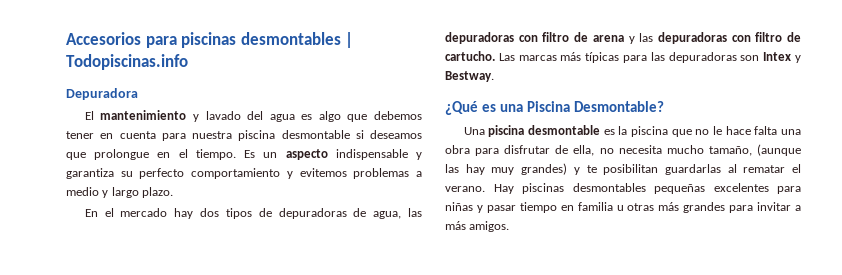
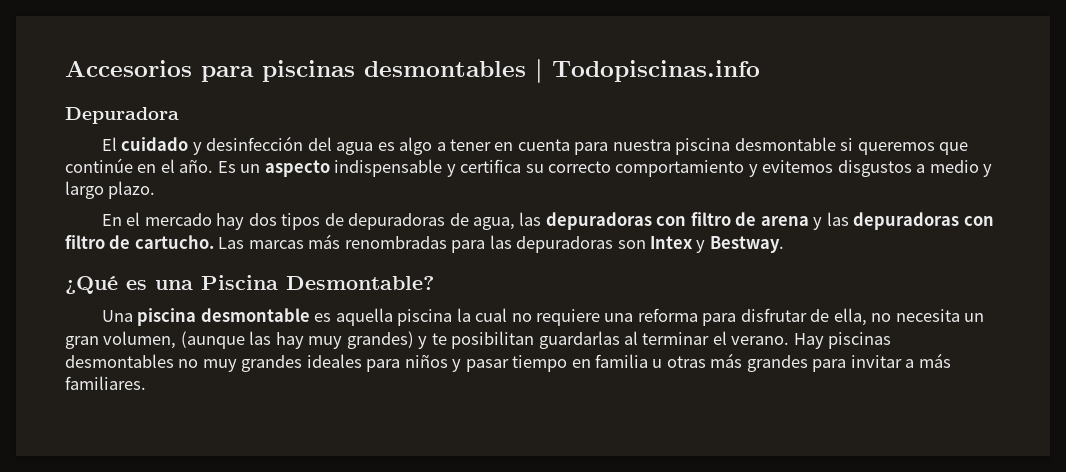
- El mantenimiento y lavado del agua es algo que debemos tener en cuenta para nuestra piscina desmontable si deseamos que prolongue en el tiempo.
+ El cuidado y desinfección del agua es algo a tener en cuenta para nuestra piscina desmontable si queremos que continúe en el año.
- Es un aspecto indispensable y garantiza su perfecto comportamiento y evitemos problemas a medio y largo plazo.
+ Es un aspecto indispensable y certifica su correcto comportamiento y evitemos disgustos a medio y largo plazo.
- Las marcas más típicas para las depuradoras son Intex y Bestway.
+ Las marcas más renombradas para las depuradoras son Intex y Bestway.
- Una piscina desmontable es la piscina que no le hace falta una obra para disfrutar de ella, no necesita mucho tamaño, (aunque las hay muy grandes) y te posibilitan guardarlas al rematar el verano.
+ Una piscina desmontable es aquella piscina la cual no requiere una reforma para disfrutar de ella, no necesita un gran volumen, (aunque las hay muy grandes) y te posibilitan guardarlas al terminar el verano.
- Hay piscinas desmontables pequeñas excelentes para niñas y pasar tiempo en familia u otras más grandes para invitar a más amigos.
+ Hay piscinas desmontables no muy grandes ideales para niños y pasar tiempo en familia u otras más grandes para invitar a más familiares.

